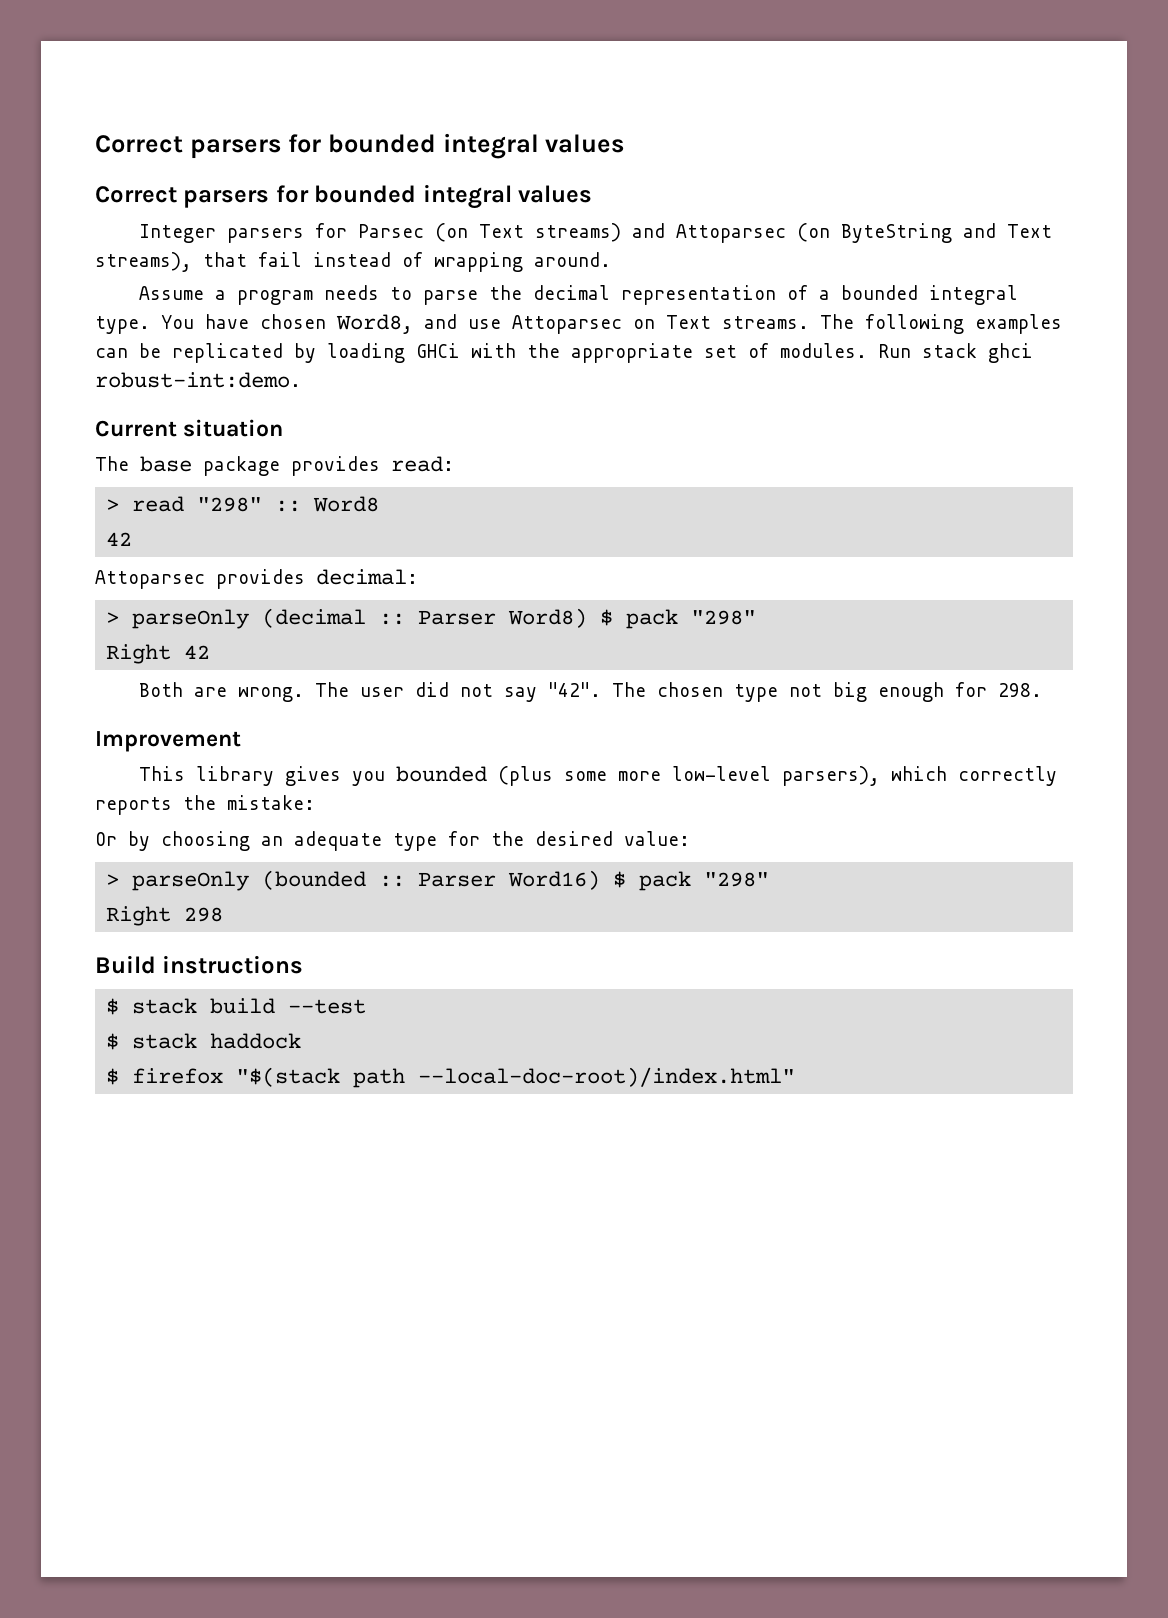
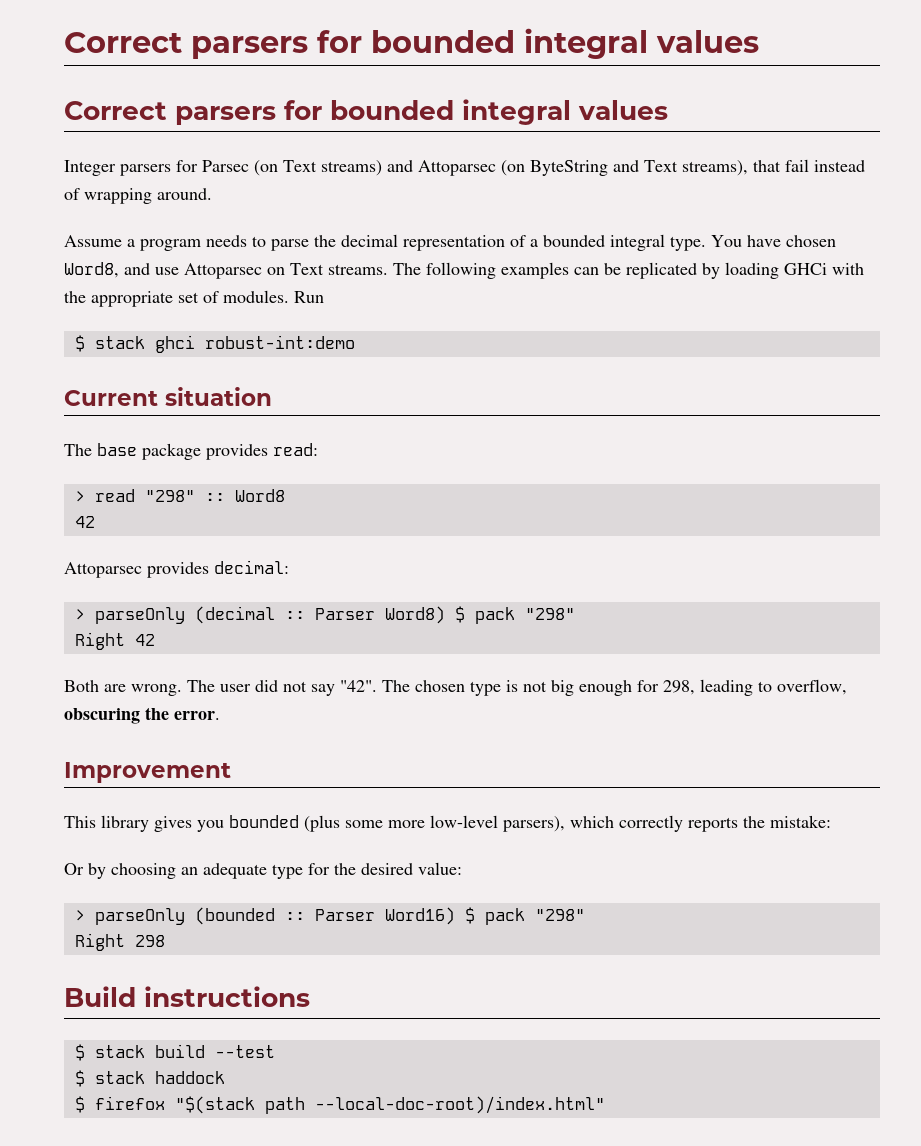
- Run stack ghci robust-int:demo.
+ Run
+ $ stack ghci robust-int:demo
- The chosen type not big enough for 298.
+ The chosen type is not big enough for 298, leading to overflow, obscuring the error.

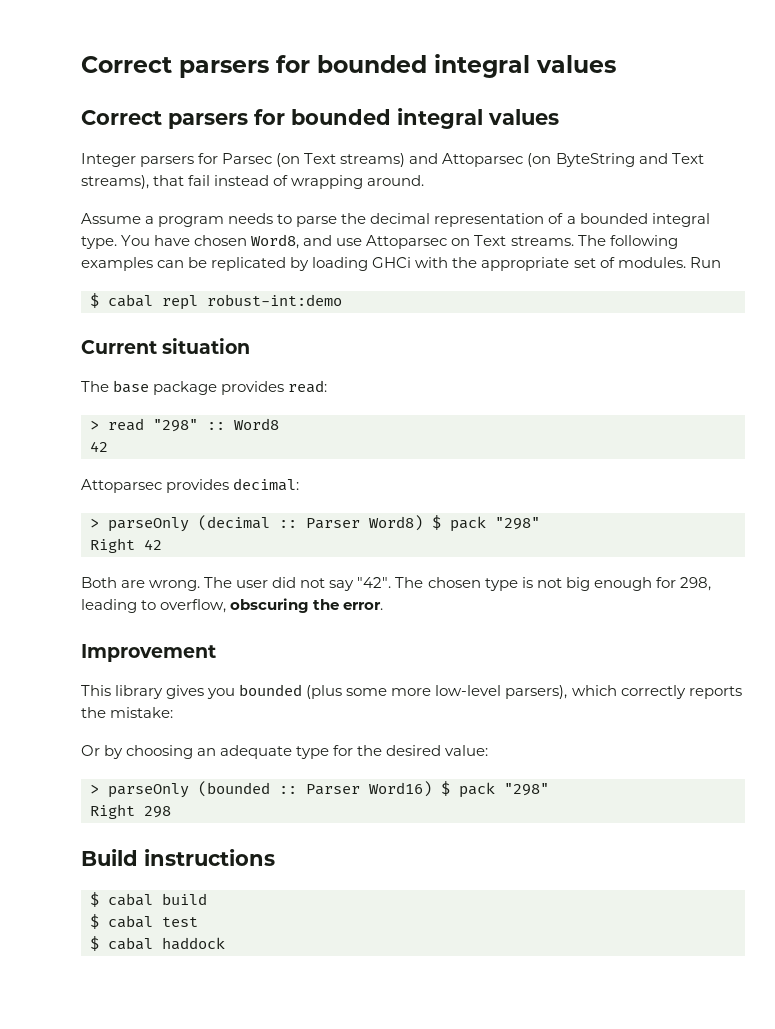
- $ stack ghci robust-int:demo
+ $ cabal repl robust-int:demo
- $ stack build --test
- $ stack haddock
- $ firefox "$(stack path --local-doc-root)/index.html"
+ $ cabal build
+ $ cabal test
+ $ cabal haddock

